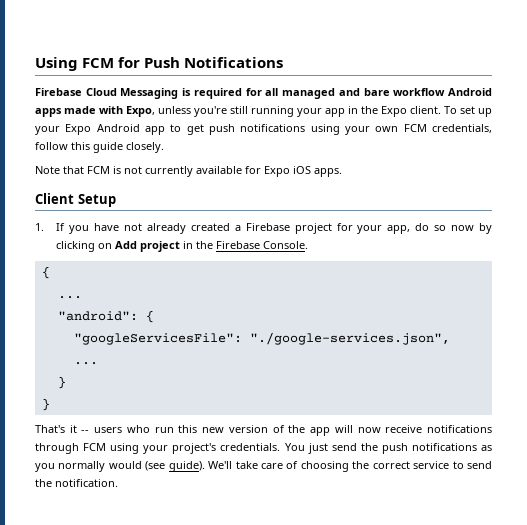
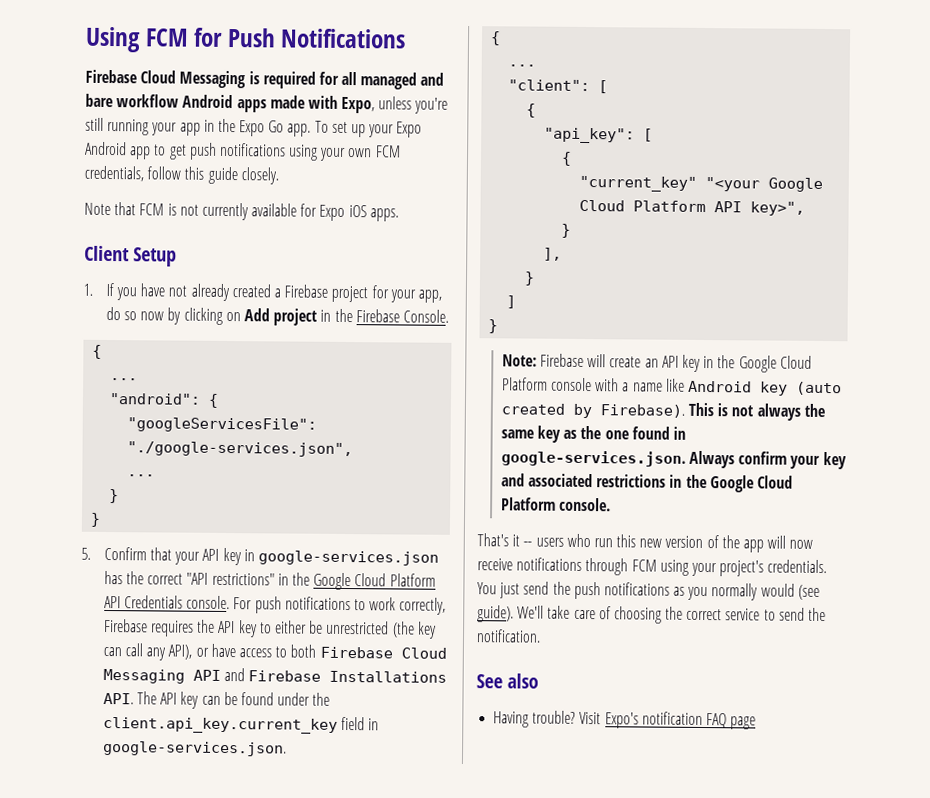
- Firebase Cloud Messaging is required for all managed and bare workflow Android apps made with Expo, unless you're still running your app in the Expo client.
+ Firebase Cloud Messaging is required for all managed and bare workflow Android apps made with Expo, unless you're still running your app in the Expo Go app.
+ 5. Confirm that your API key in google-services.json has the correct "API restrictions" in the Google Cloud Platform API Credentials console. For push notifications to work correctly, Firebase requires the API key to either be unrestricted (the key can call any API), or have access to both Firebase Cloud Messaging API and Firebase Installations API. The API key can be found under the client.api_key.current_key field in google-services.json.
+ {
+ ...
+ "client": [
+ {
+ "api_key": [
+ {
+ "current_key" "<your Google Cloud Platform API key>",
+ }
+ ],
+ }
+ ]
+ }
+ Note: Firebase will create an API key in the Google Cloud Platform console with a name like Android key (auto created by Firebase). This is not always the same key as the one found in google-services.json. Always confirm your key and associated restrictions in the Google Cloud Platform console.
+ See also
+ Having trouble? Visit Expo's notification FAQ page

